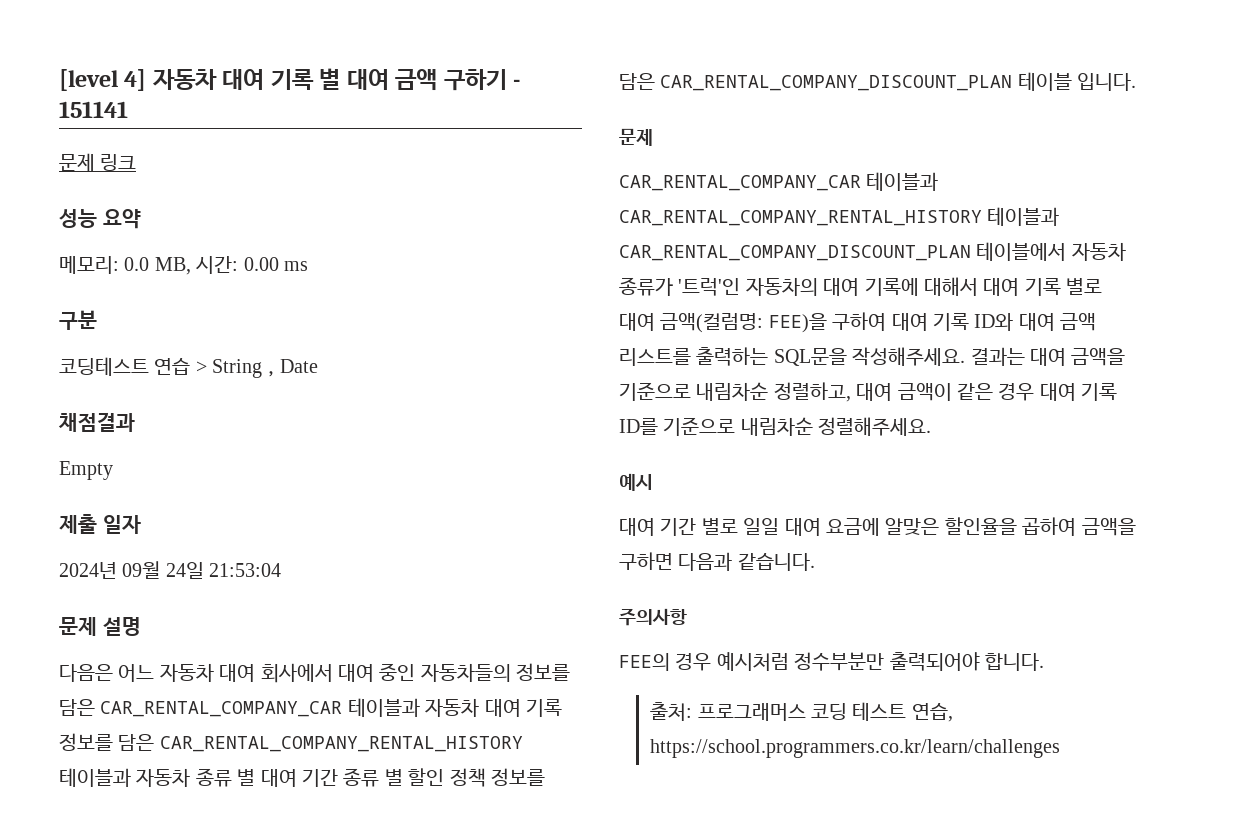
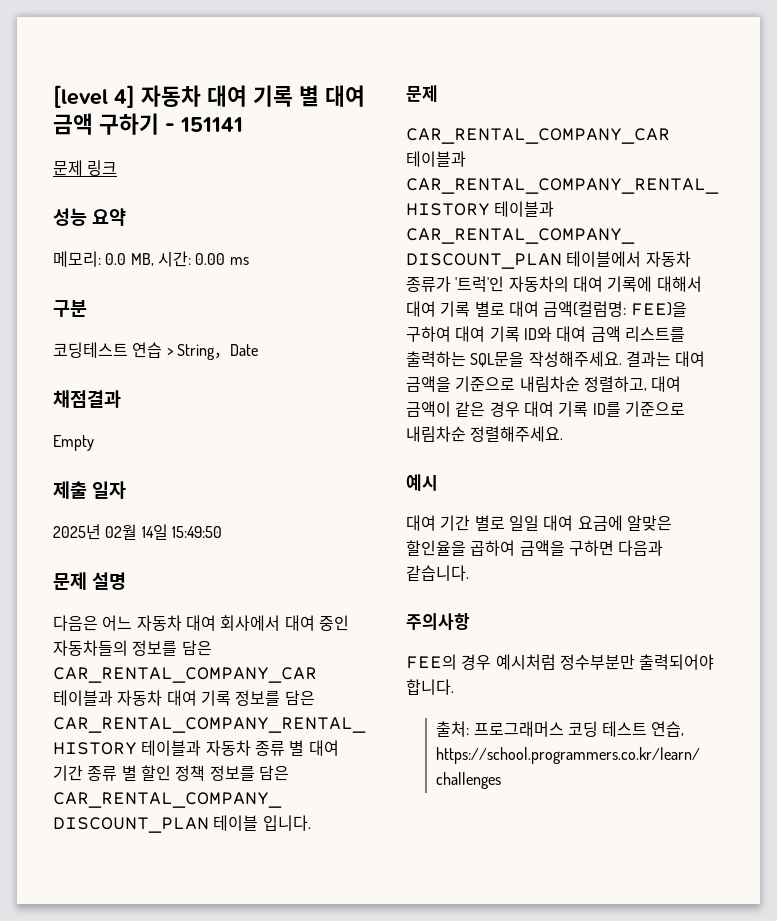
- 2024년 09월 24일 21:53:04
+ 2025년 02월 14일 15:49:50

